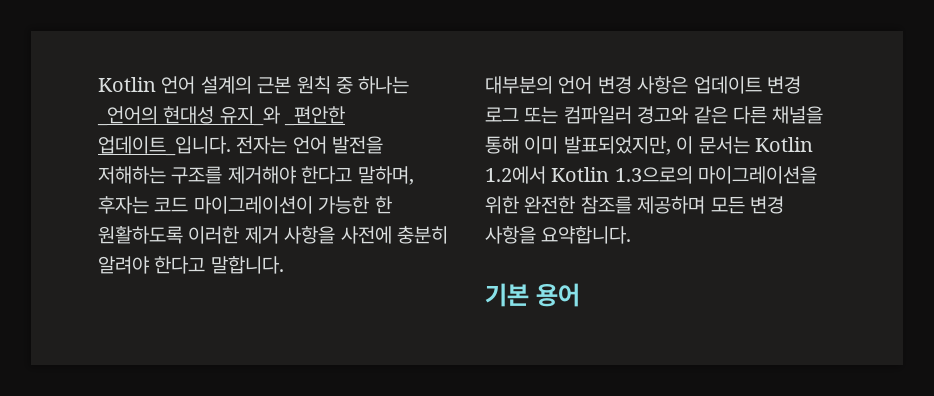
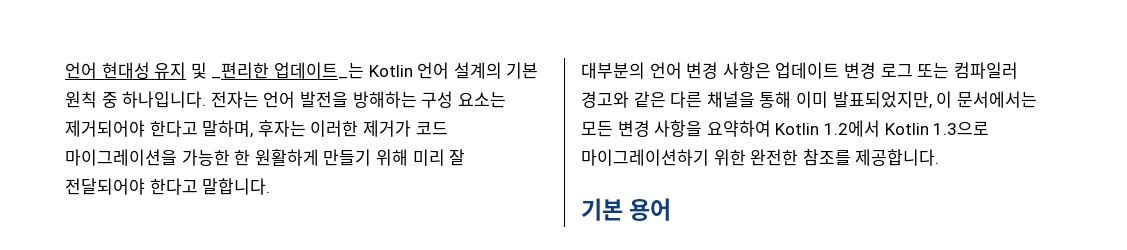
- Kotlin 언어 설계의 근본 원칙 중 하나는 _언어의 현대성 유지_와 _편안한 업데이트_입니다. 전자는 언어 발전을 저해하는 구조를 제거해야 한다고 말하며, 후자는 코드 마이그레이션이 가능한 한 원활하도록 이러한 제거 사항을 사전에 충분히 알려야 한다고 말합니다.
+ 언어 현대성 유지 및 _편리한 업데이트_는 Kotlin 언어 설계의 기본 원칙 중 하나입니다. 전자는 언어 발전을 방해하는 구성 요소는 제거되어야 한다고 말하며, 후자는 이러한 제거가 코드 마이그레이션을 가능한 한 원활하게 만들기 위해 미리 잘 전달되어야 한다고 말합니다.
- 대부분의 언어 변경 사항은 업데이트 변경 로그 또는 컴파일러 경고와 같은 다른 채널을 통해 이미 발표되었지만, 이 문서는 Kotlin 1.2에서 Kotlin 1.3으로의 마이그레이션을 위한 완전한 참조를 제공하며 모든 변경 사항을 요약합니다.
+ 대부분의 언어 변경 사항은 업데이트 변경 로그 또는 컴파일러 경고와 같은 다른 채널을 통해 이미 발표되었지만, 이 문서에서는 모든 변경 사항을 요약하여 Kotlin 1.2에서 Kotlin 1.3으로 마이그레이션하기 위한 완전한 참조를 제공합니다.

